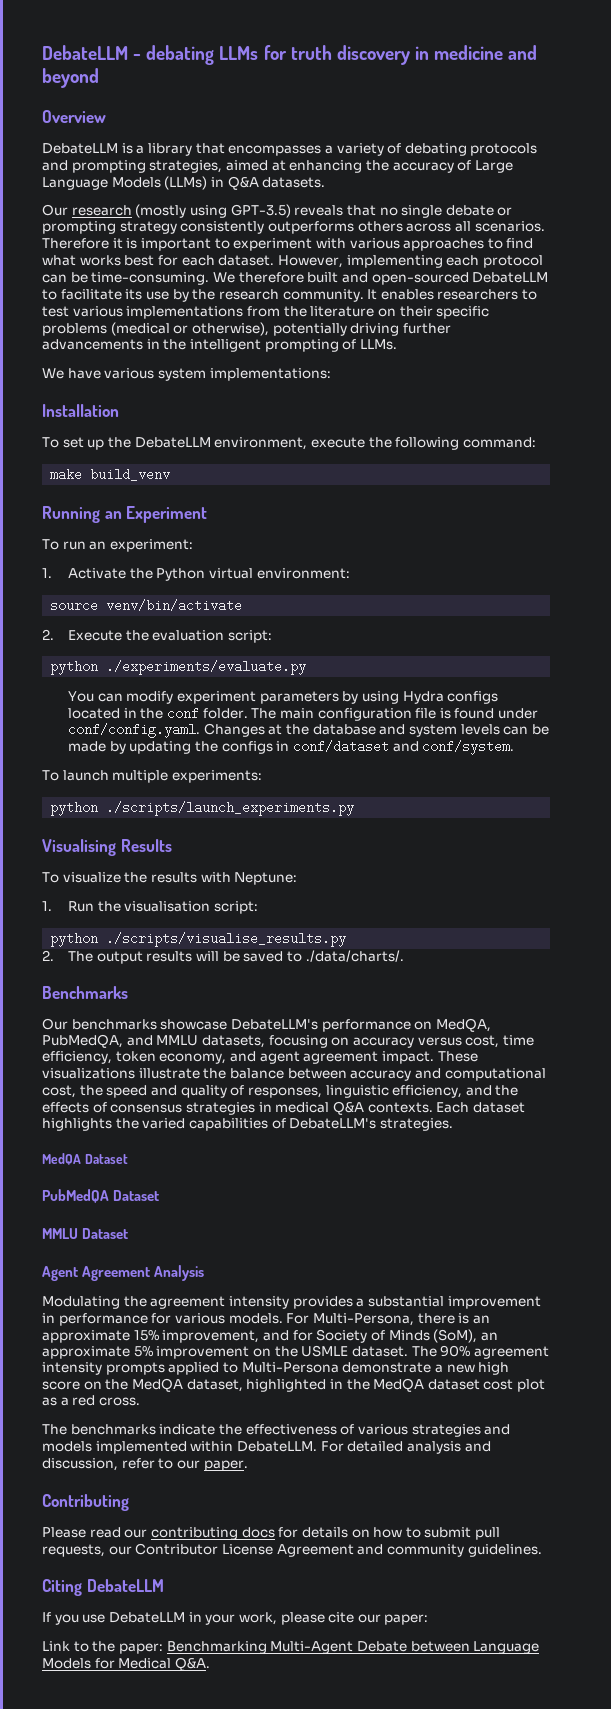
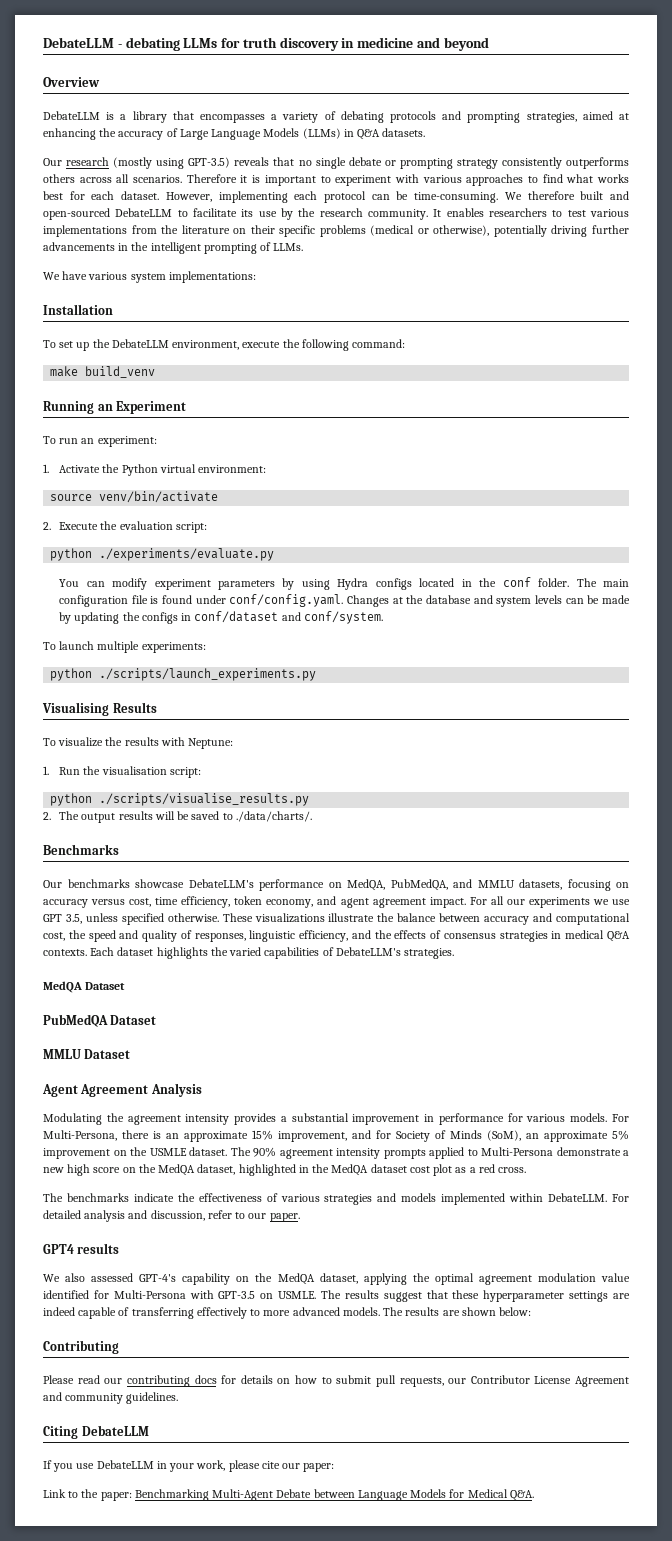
+ For all our experiments we use GPT 3.5, unless specified otherwise.
+ GPT4 results
+ We also assessed GPT-4's capability on the MedQA dataset, applying the optimal agreement modulation value identified for Multi-Persona with GPT-3.5 on USMLE. The results suggest that these hyperparameter settings are indeed capable of transferring effectively to more advanced models. The results are shown below:

